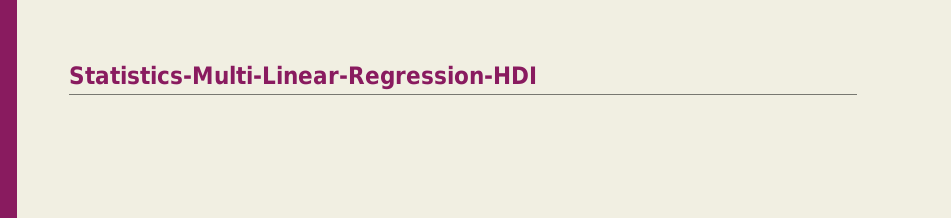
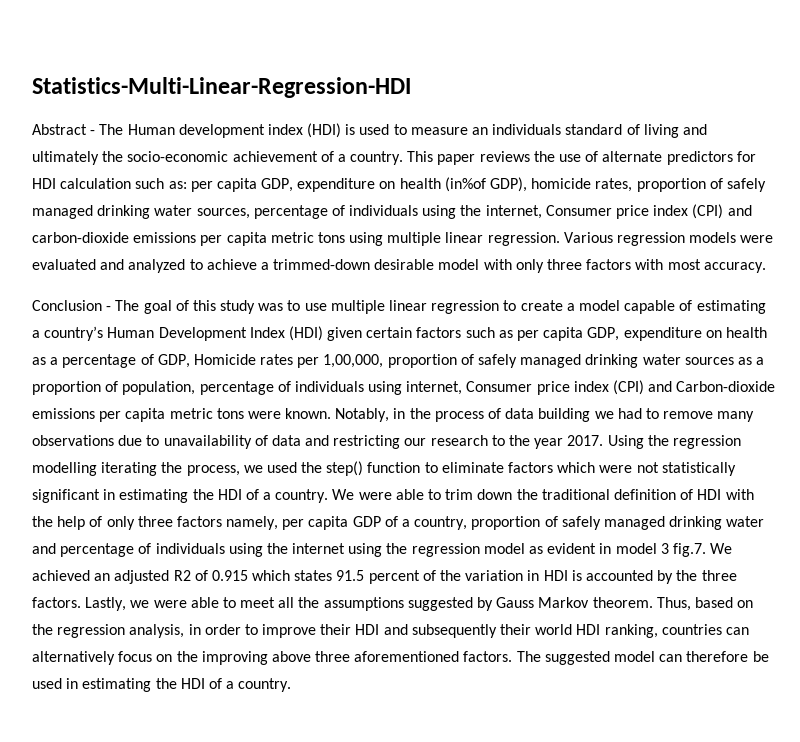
+ Abstract - The Human development index (HDI) is used to measure an individuals standard of living and ultimately the socio-economic achievement of a country. This paper reviews the use of alternate predictors for HDI calculation such as: per capita GDP, expenditure on health (in%of GDP), homicide rates, proportion of safely managed drinking water sources, percentage of individuals using the internet, Consumer price index (CPI) and carbon-dioxide emissions per capita metric tons using multiple linear regression. Various regression models were evaluated and analyzed to achieve a trimmed-down desirable model with only three factors with most accuracy.
+ Conclusion - The goal of this study was to use multiple linear regression to create a model capable of estimating a country’s Human Development Index (HDI) given certain factors such as per capita GDP, expenditure on health as a percentage of GDP, Homicide rates per 1,00,000, proportion of safely managed drinking water sources as a proportion of population, percentage of individuals using internet, Consumer price index (CPI) and Carbon-dioxide emissions per capita metric tons were known. Notably, in the process of data building we had to remove many observations due to unavailability of data and restricting our research to the year 2017. Using the regression modelling iterating the process, we used the step() function to eliminate factors which were not statistically significant in estimating the HDI of a country. We were able to trim down the traditional definition of HDI with the help of only three factors namely, per capita GDP of a country, proportion of safely managed drinking water and percentage of individuals using the internet using the regression model as evident in model 3 fig.7. We achieved an adjusted R2 of 0.915 which states 91.5 percent of the variation in HDI is accounted by the three factors. Lastly, we were able to meet all the assumptions suggested by Gauss Markov theorem. Thus, based on the regression analysis, in order to improve their HDI and subsequently their world HDI ranking, countries can alternatively focus on the improving above three aforementioned factors. The suggested model can therefore be used in estimating the HDI of a country.

